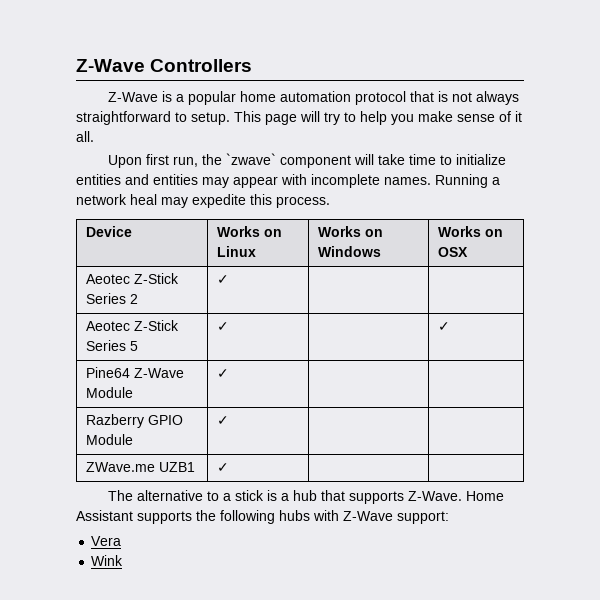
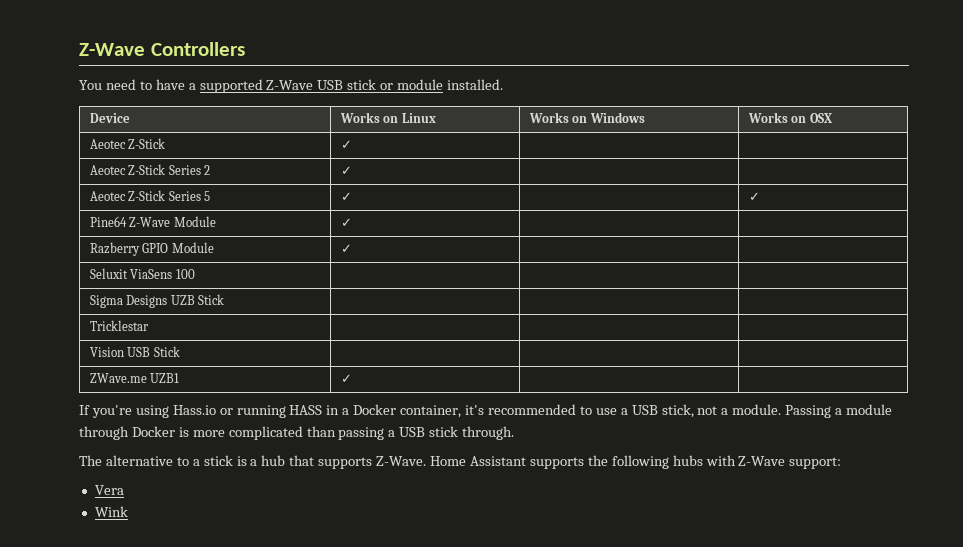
- Z-Wave is a popular home automation protocol that is not always straightforward to setup. This page will try to help you make sense of it all.
- Upon first run, the `zwave` component will take time to initialize entities and entities may appear with incomplete names. Running a network heal may expedite this process.
+ You need to have a supported Z-Wave USB stick or module installed.
+ Aeotec Z-Stick | ✓ | |
+ Seluxit ViaSens 100 | | |
+ Sigma Designs UZB Stick | | |
+ Tricklestar | | |
+ Vision USB Stick | | |
  ZWave.me UZB1 | ✓ | |
+ If you're using Hass.io or running HASS in a Docker container, it's recommended to use a USB stick, not a module. Passing a module through Docker is more complicated than passing a USB stick through.

